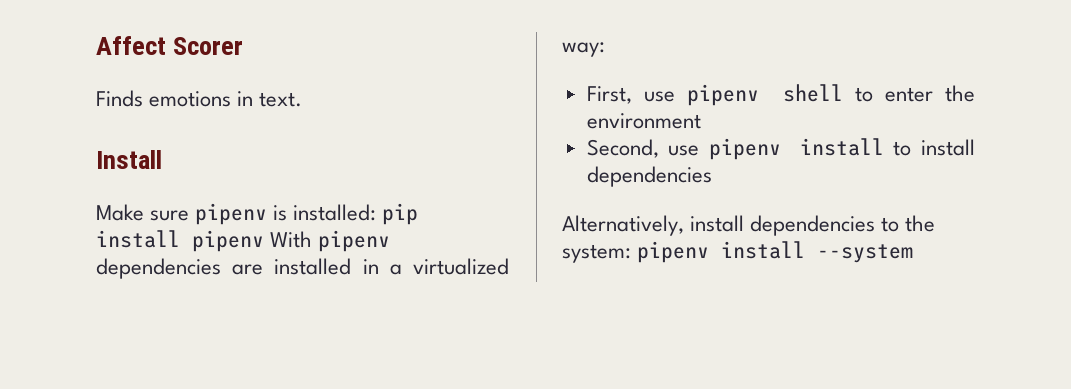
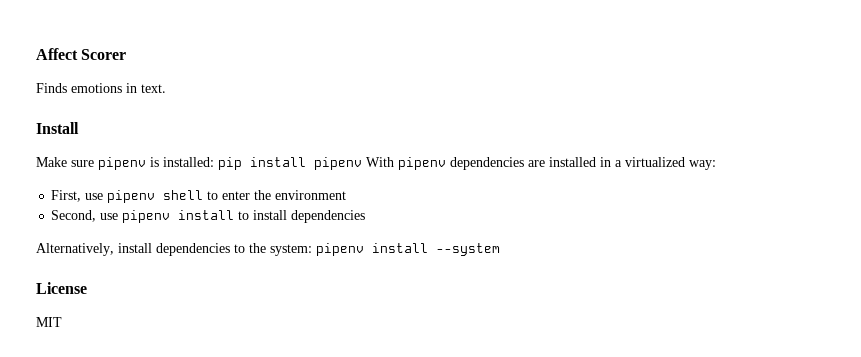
+ License
+ MIT

